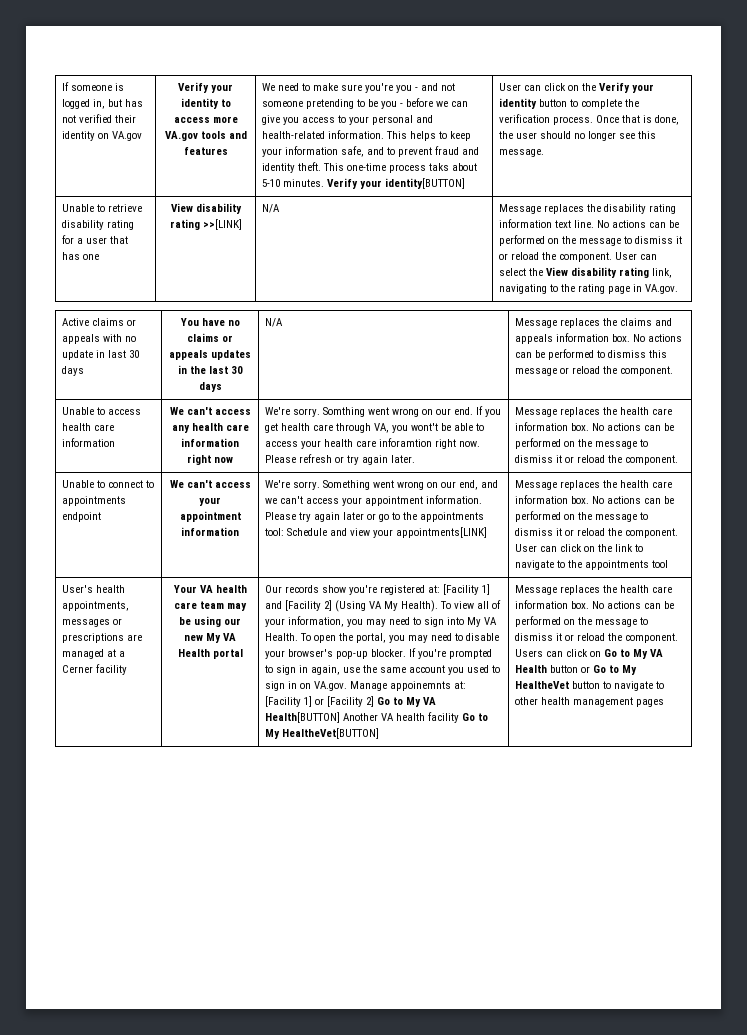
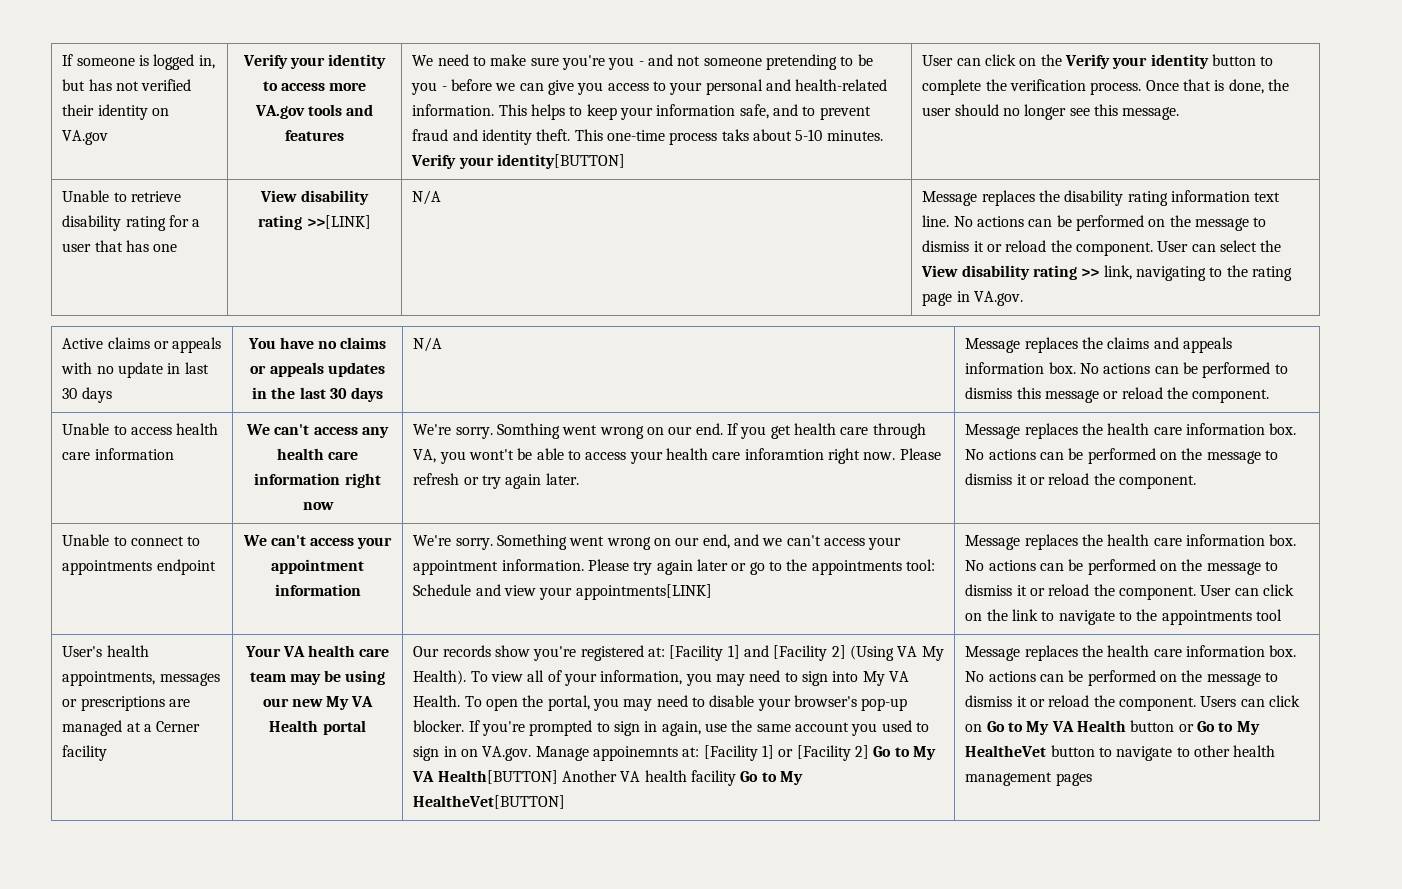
- User can select the View disability rating link, navigating to the rating page in VA.gov.
+ User can select the View disability rating >> link, navigating to the rating page in VA.gov.

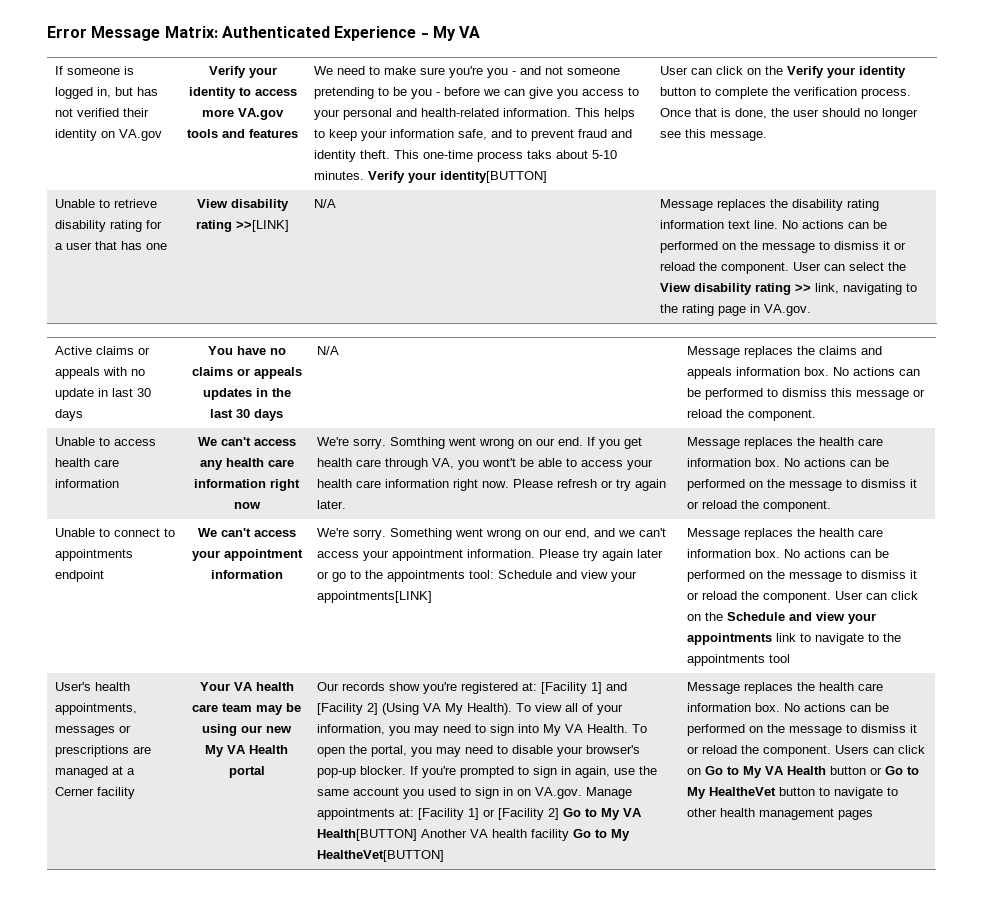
+ Error Message Matrix: Authenticated Experience - My VA
- If you get health care through VA, you wont't be able to access your health care inforamtion right now.
+ If you get health care through VA, you wont't be able to access your health care information right now.
- User can click on the link to navigate to the appointments tool
+ User can click on the Schedule and view your appointments link to navigate to the appointments tool
- If you're prompted to sign in again, use the same account you used to sign in on VA.gov. Manage appoinemnts at: [Facility 1] or [Facility 2] Go to My VA Health[BUTTON] Another VA health facility Go to My HealtheVet[BUTTON]
+ If you're prompted to sign in again, use the same account you used to sign in on VA.gov. Manage appointments at: [Facility 1] or [Facility 2] Go to My VA Health[BUTTON] Another VA health facility Go to My HealtheVet[BUTTON]

